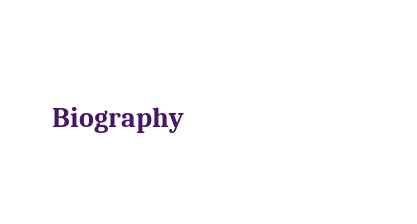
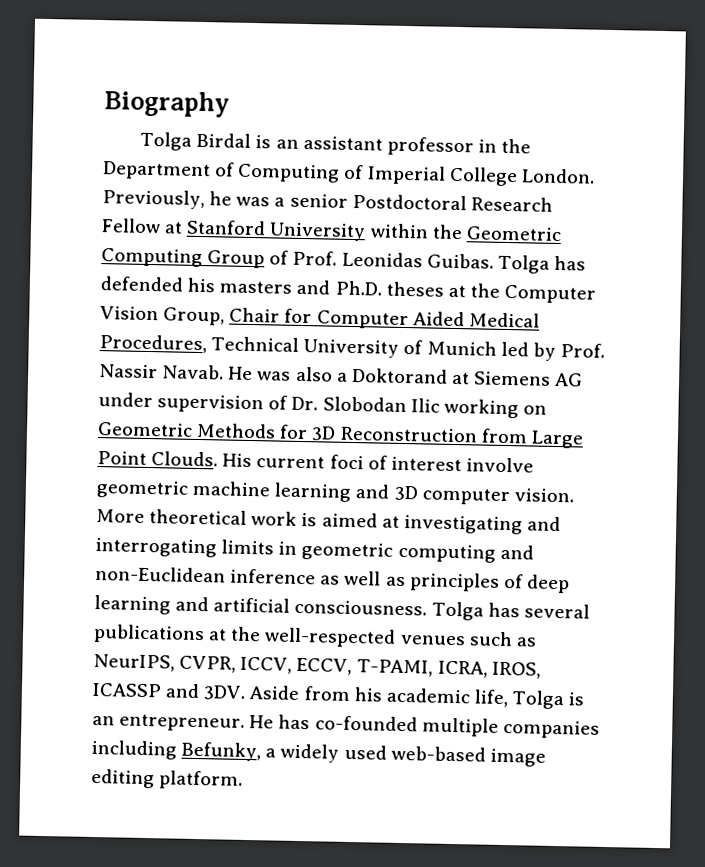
+ Tolga Birdal is an assistant professor in the Department of Computing of Imperial College London. Previously, he was a senior Postdoctoral Research Fellow at Stanford University within the Geometric Computing Group of Prof. Leonidas Guibas. Tolga has defended his masters and Ph.D. theses at the Computer Vision Group, Chair for Computer Aided Medical Procedures, Technical University of Munich led by Prof. Nassir Navab. He was also a Doktorand at Siemens AG under supervision of Dr. Slobodan Ilic working on Geometric Methods for 3D Reconstruction from Large Point Clouds. His current foci of interest involve geometric machine learning and 3D computer vision. More theoretical work is aimed at investigating and interrogating limits in geometric computing and non-Euclidean inference as well as principles of deep learning and artificial consciousness. Tolga has several publications at the well-respected venues such as NeurIPS, CVPR, ICCV, ECCV, T-PAMI, ICRA, IROS, ICASSP and 3DV. Aside from his academic life, Tolga is an entrepreneur. He has co-founded multiple companies including Befunky, a widely used web-based image editing platform.

